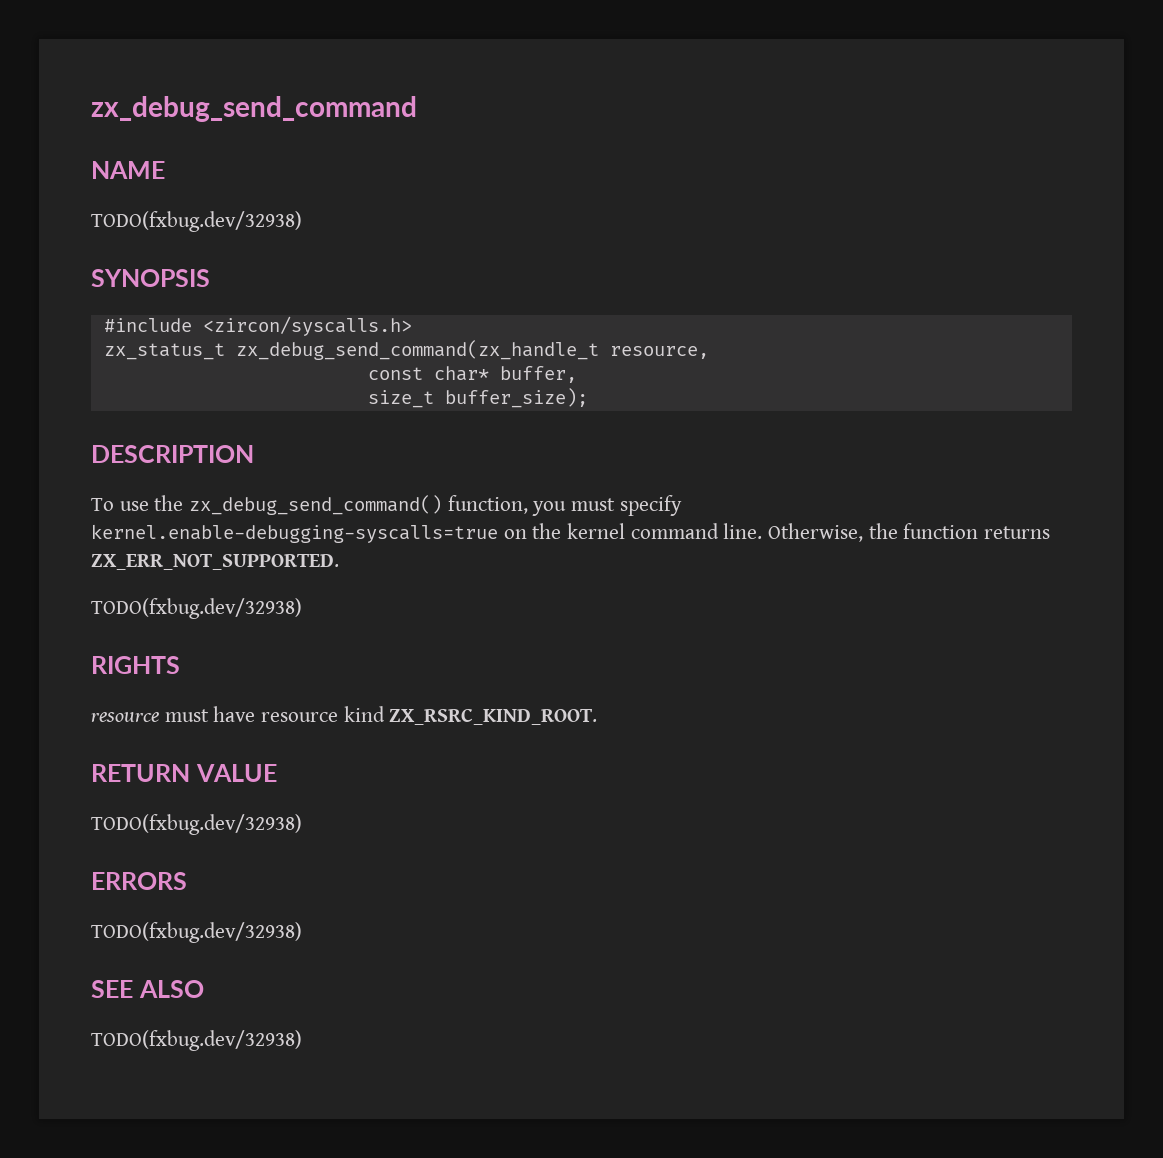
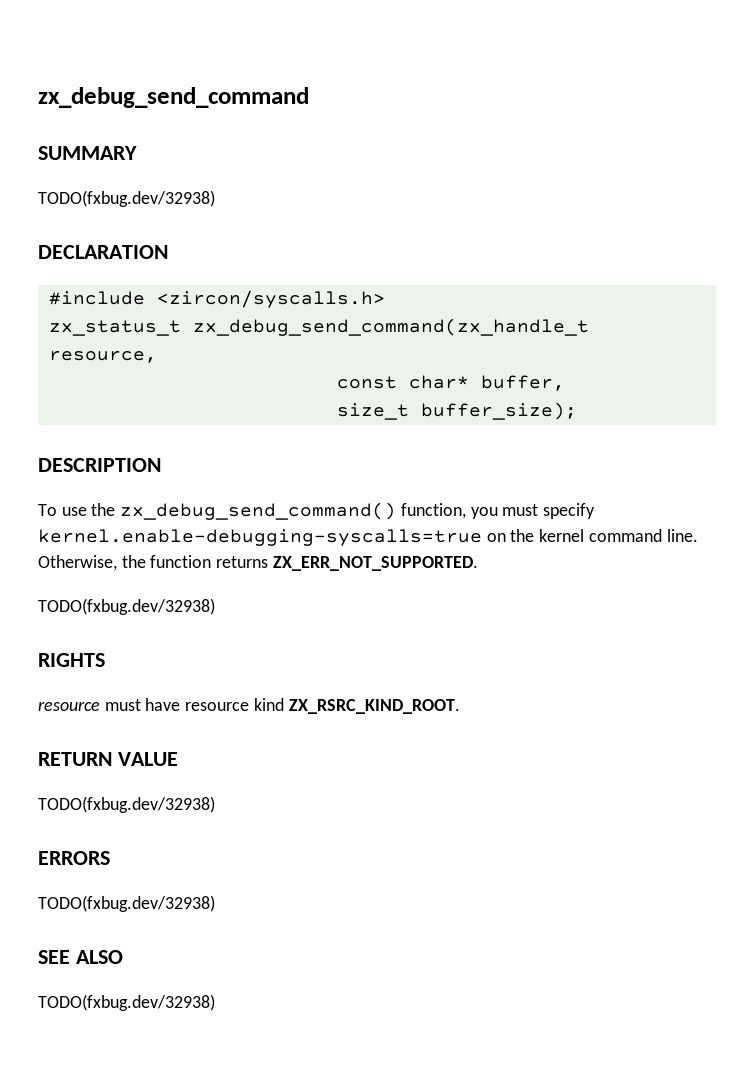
- NAME
+ SUMMARY
  TODO(fxbug.dev/32938)
- SYNOPSIS
+ DECLARATION

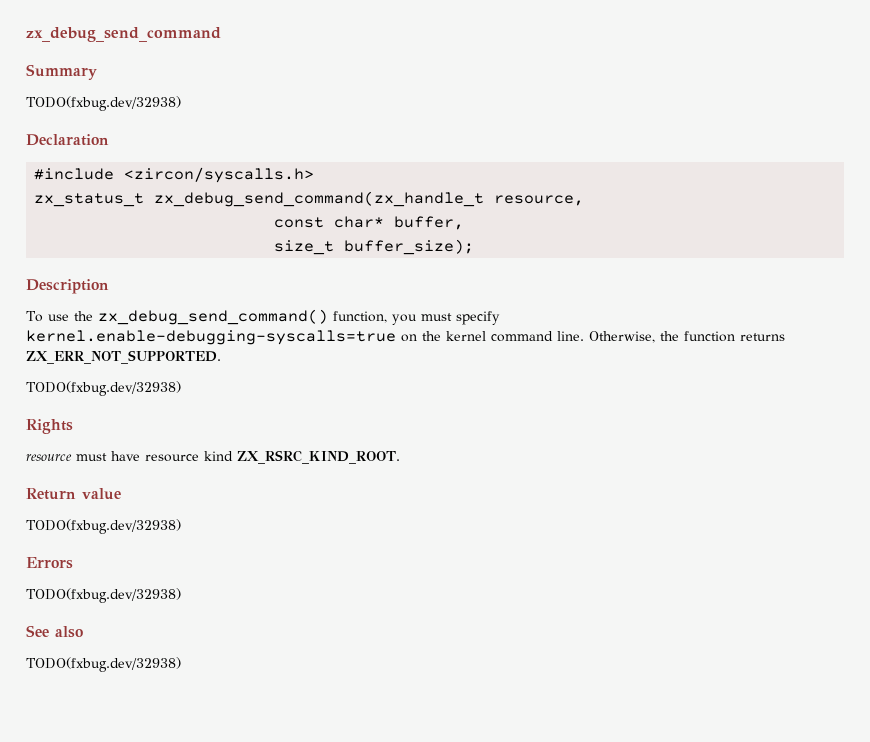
- SUMMARY
+ Summary
  TODO(fxbug.dev/32938)
- DECLARATION
+ Declaration
- DESCRIPTION
+ Description
- RIGHTS
+ Rights
- RETURN VALUE
+ Return value
  TODO(fxbug.dev/32938)
- ERRORS
+ Errors
  TODO(fxbug.dev/32938)
- SEE ALSO
+ See also

